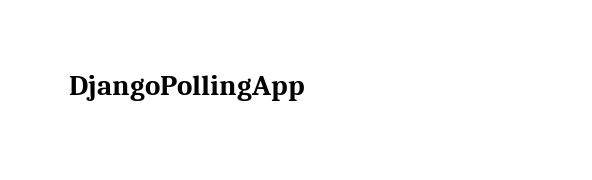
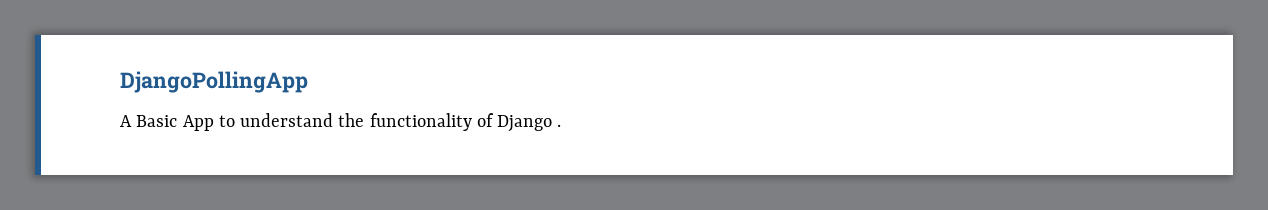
+ A Basic App to understand the functionality of Django .

